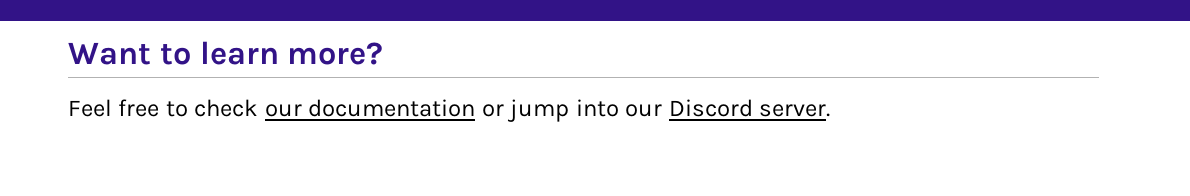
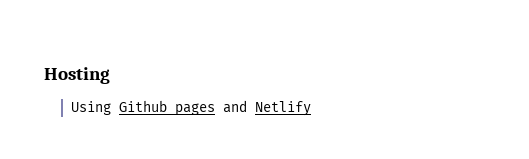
- Want to learn more?
- Feel free to check our documentation or jump into our Discord server.
+ Hosting
+ Using Github pages and Netlify

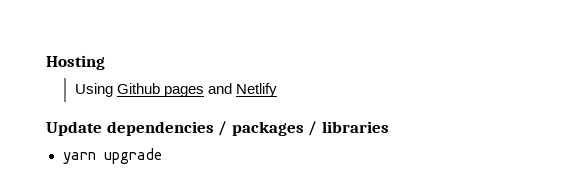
+ Update dependencies / packages / libraries
+ yarn upgrade

